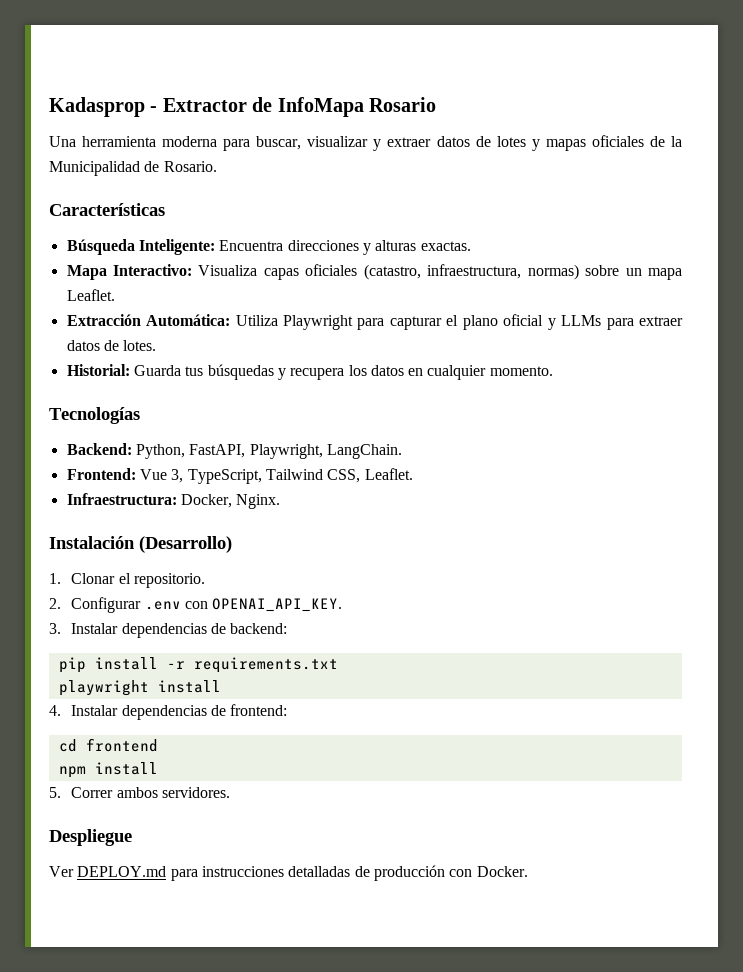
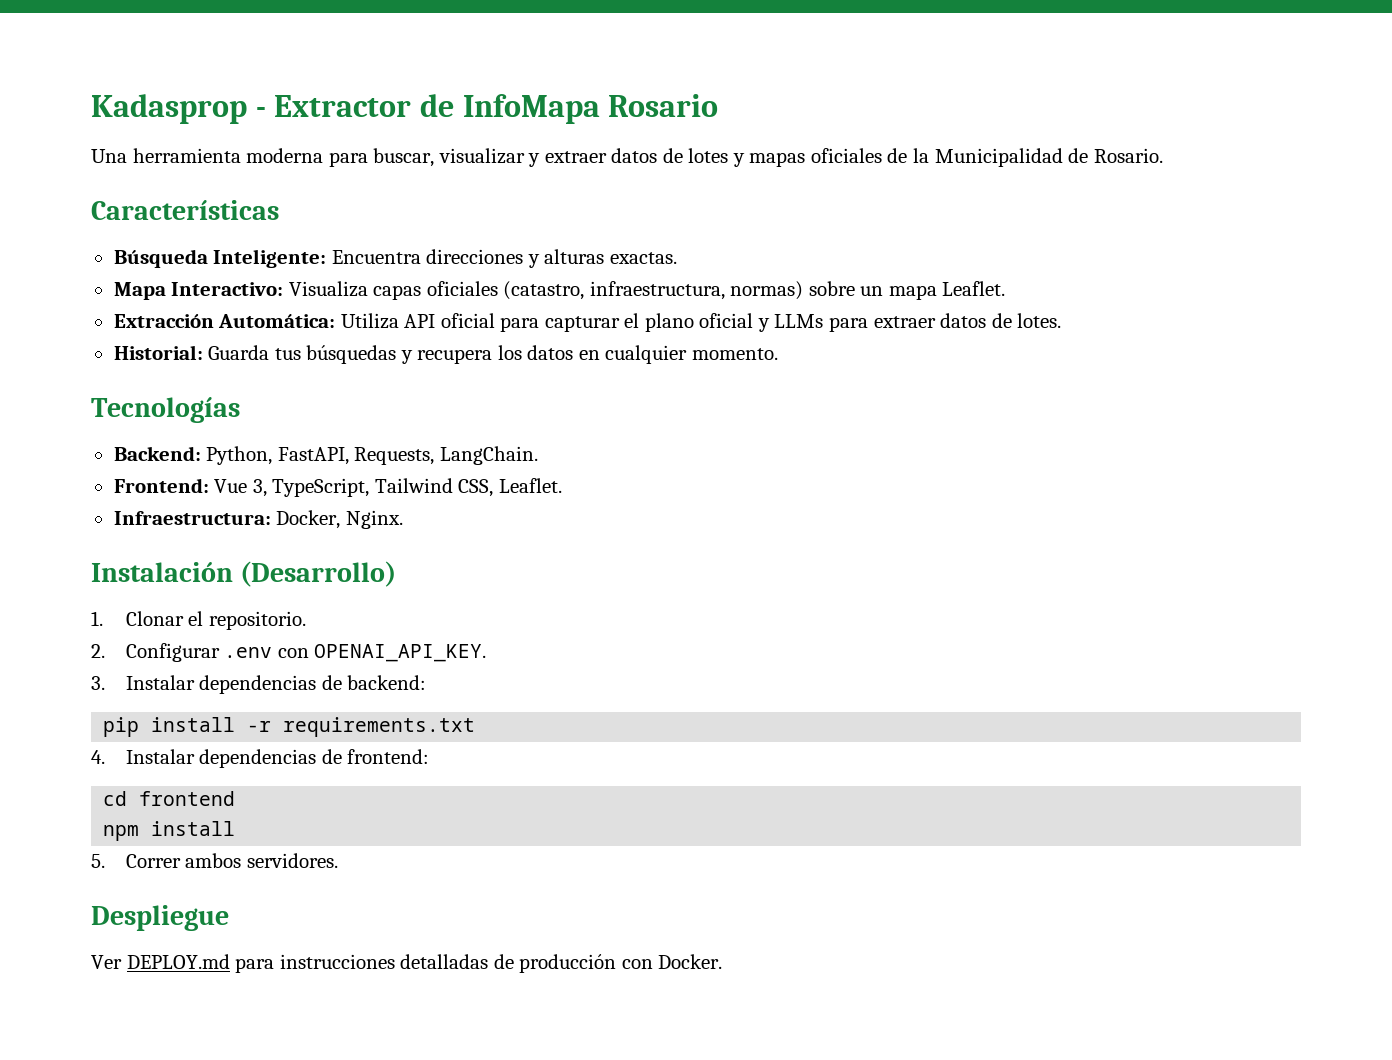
- Extracción Automática: Utiliza Playwright para capturar el plano oficial y LLMs para extraer datos de lotes.
+ Extracción Automática: Utiliza API oficial para capturar el plano oficial y LLMs para extraer datos de lotes.
- Backend: Python, FastAPI, Playwright, LangChain.
+ Backend: Python, FastAPI, Requests, LangChain.
- playwright install

